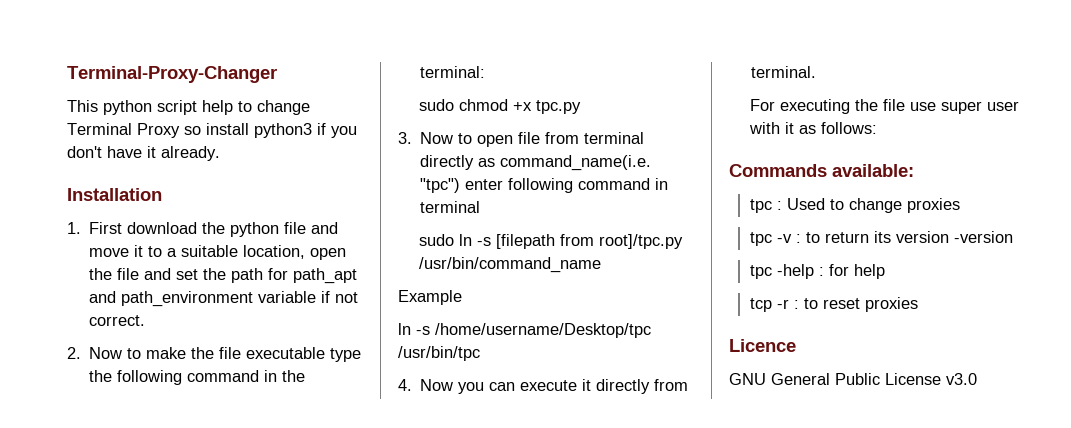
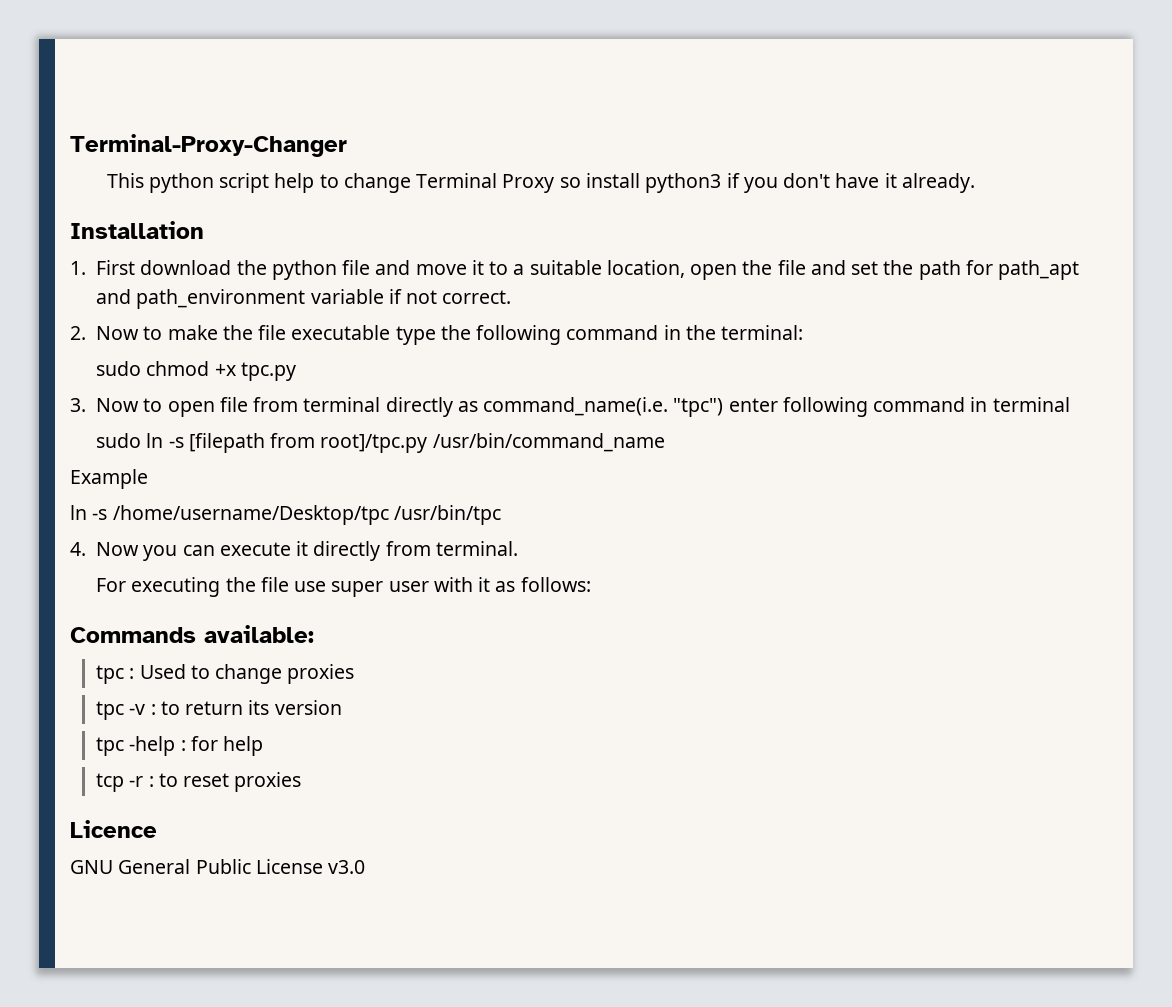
- tpc -v : to return its version -version
+ tpc -v : to return its version

